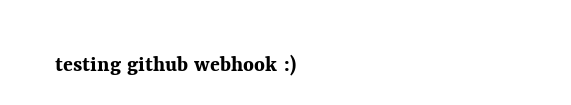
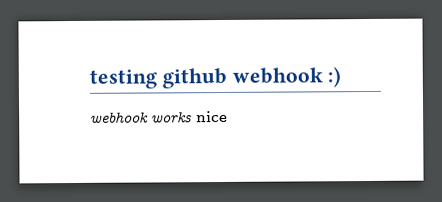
+ webhook works nice

